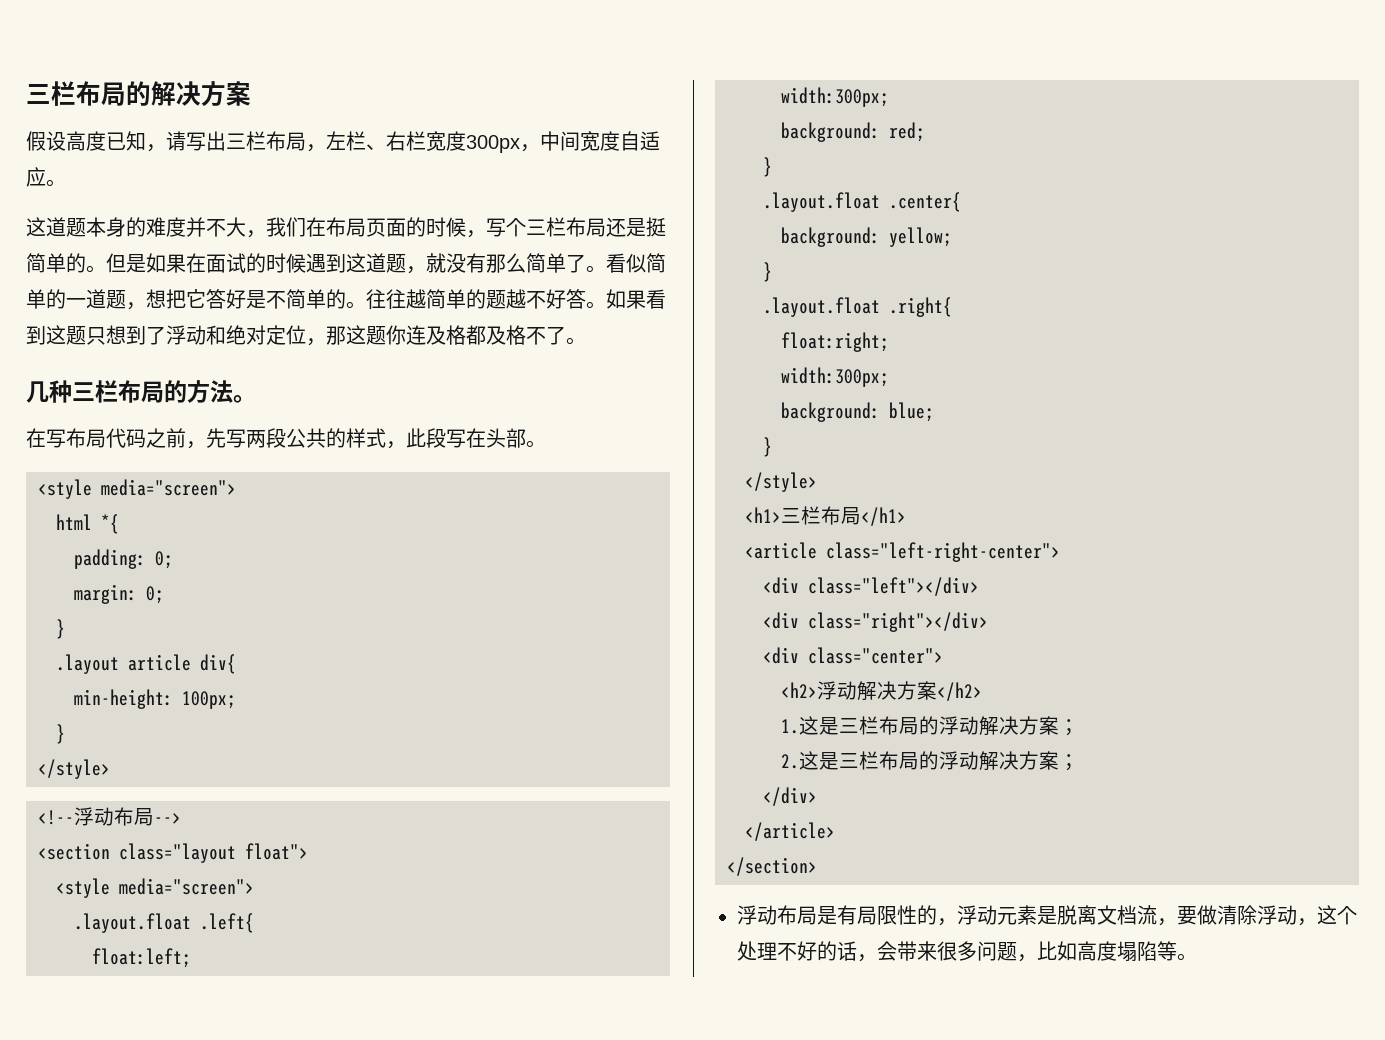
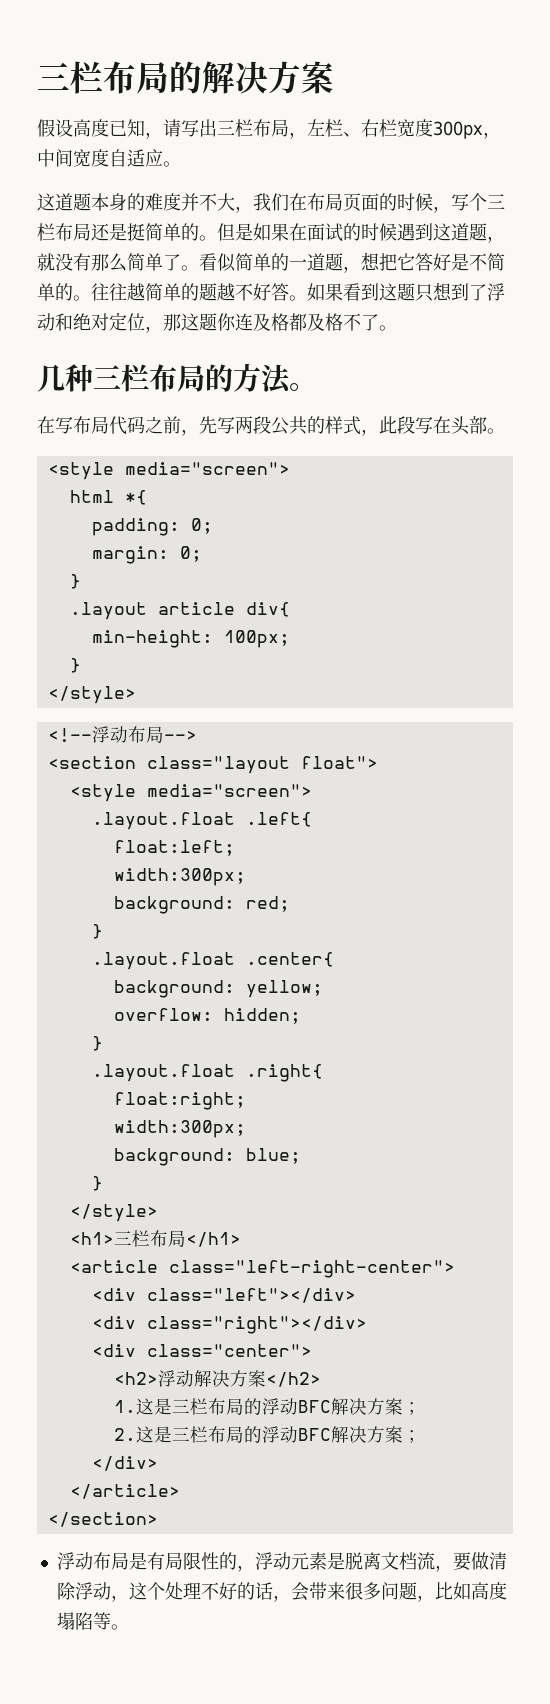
+ overflow: hidden;
- 1.这是三栏布局的浮动解决方案；
+ 1.这是三栏布局的浮动BFC解决方案；
- 2.这是三栏布局的浮动解决方案；
+ 2.这是三栏布局的浮动BFC解决方案；

